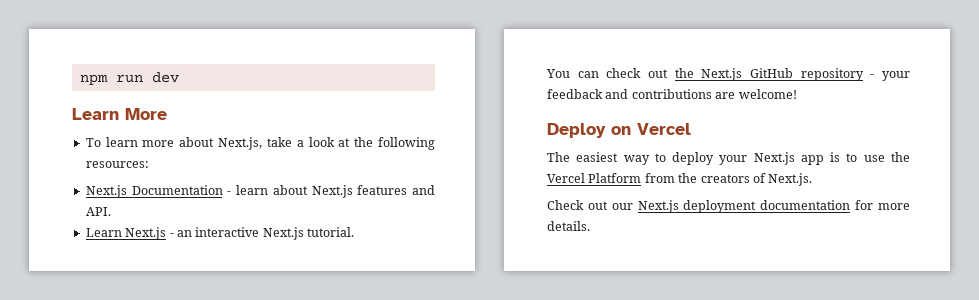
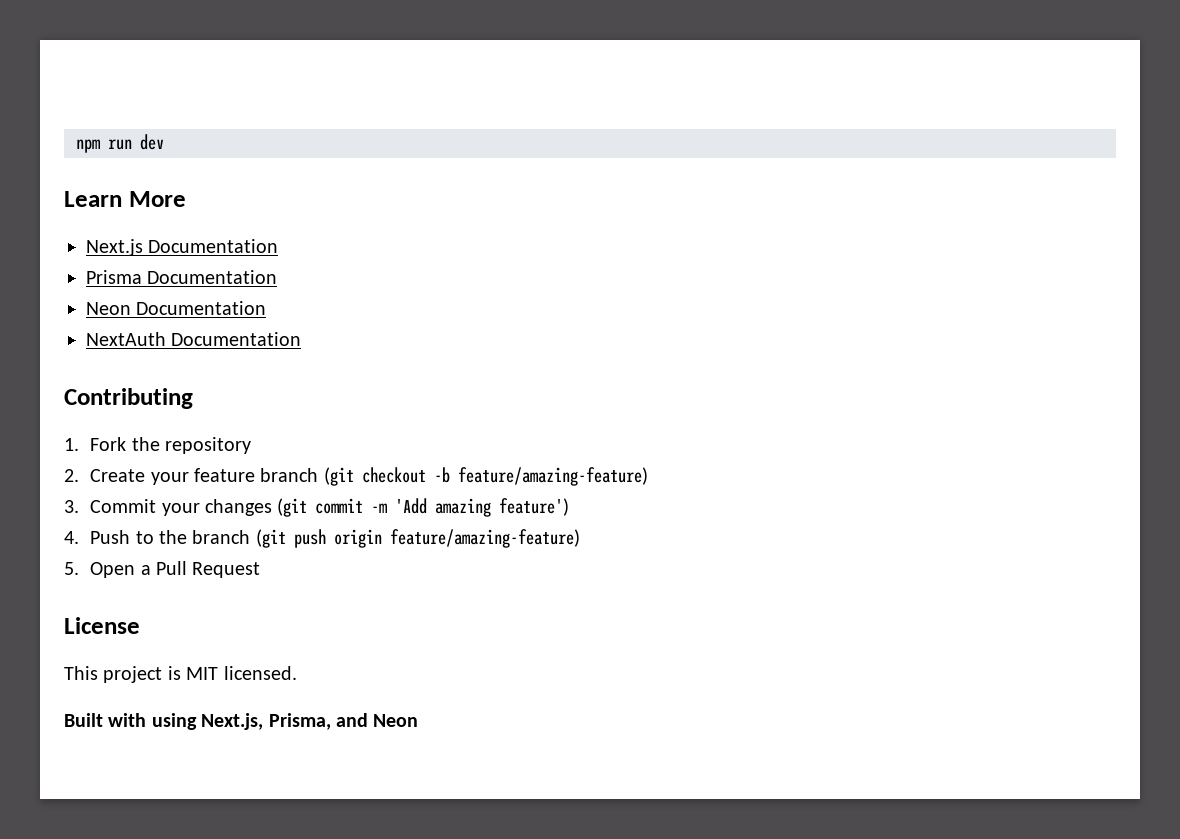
- To learn more about Next.js, take a look at the following resources:
- Next.js Documentation - learn about Next.js features and API.
- Learn Next.js - an interactive Next.js tutorial.
- You can check out the Next.js GitHub repository - your feedback and contributions are welcome!
- Deploy on Vercel
- The easiest way to deploy your Next.js app is to use the Vercel Platform from the creators of Next.js.
- Check out our Next.js deployment documentation for more details.
+ Next.js Documentation
+ Prisma Documentation
+ Neon Documentation
+ NextAuth Documentation
+ Contributing
+ 1. Fork the repository
+ 2. Create your feature branch (git checkout -b feature/amazing-feature)
+ 3. Commit your changes (git commit -m 'Add amazing feature')
+ 4. Push to the branch (git push origin feature/amazing-feature)
+ 5. Open a Pull Request
+ License
+ This project is MIT licensed.
+ Built with using Next.js, Prisma, and Neon

